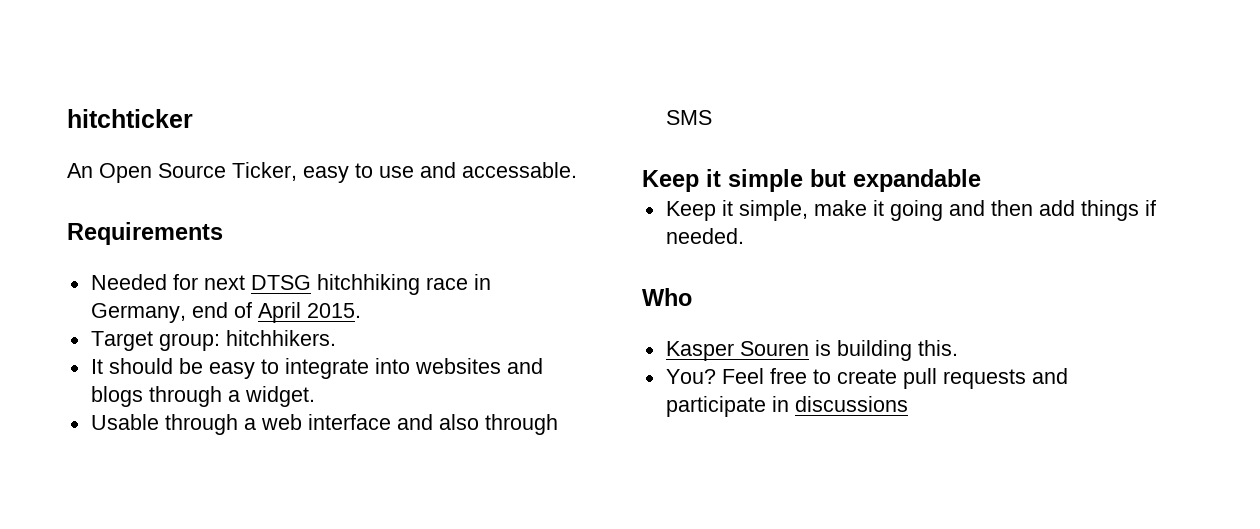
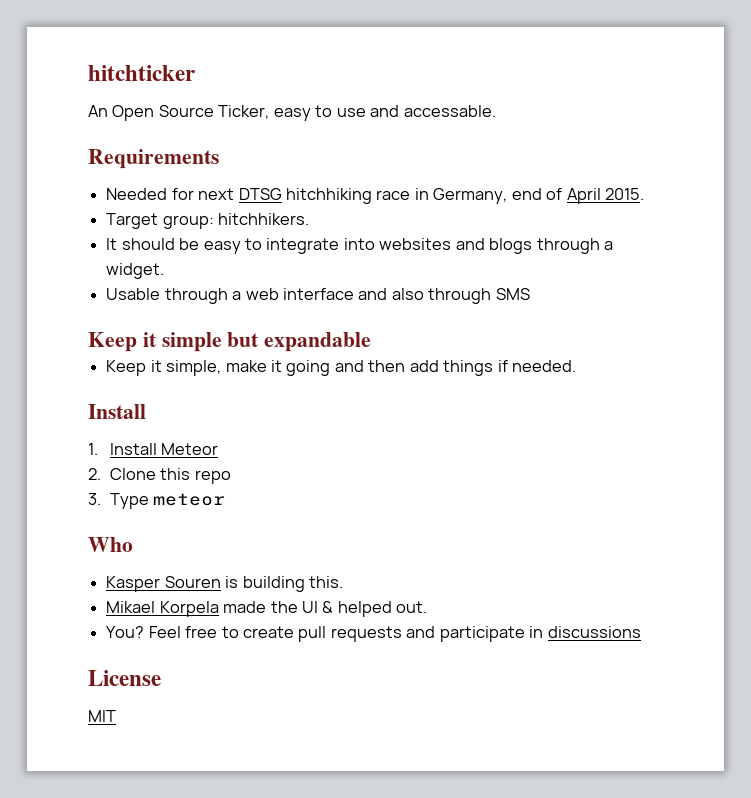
  Keep it simple, make it going and then add things if needed.
+ Install
+ 1. Install Meteor
+ 2. Clone this repo
+ 3. Type meteor
+ Mikael Korpela made the UI & helped out.
+ License
+ MIT

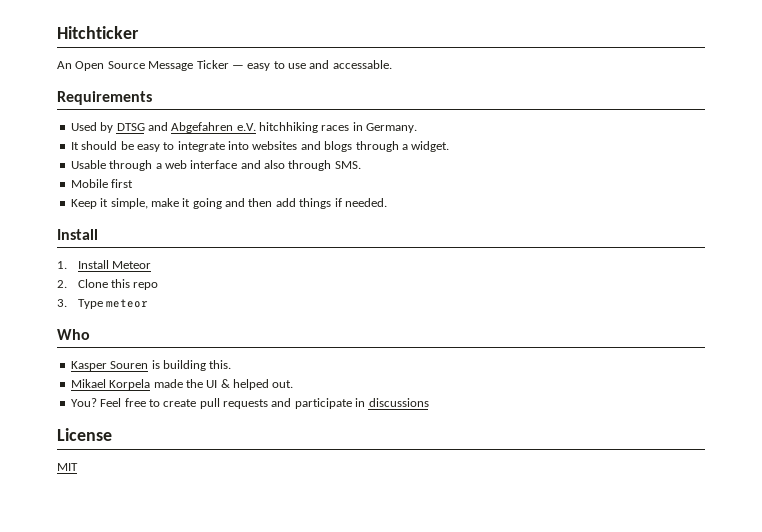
- hitchticker
+ Hitchticker
- An Open Source Ticker, easy to use and accessable.
+ An Open Source Message Ticker — easy to use and accessable.
- Needed for next DTSG hitchhiking race in Germany, end of April 2015.
- Target group: hitchhikers.
+ Used by DTSG and Abgefahren e.V. hitchhiking races in Germany.
- Usable through a web interface and also through SMS
- Keep it simple but expandable
+ Usable through a web interface and also through SMS.
+ Mobile first

